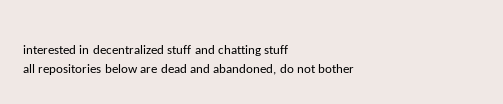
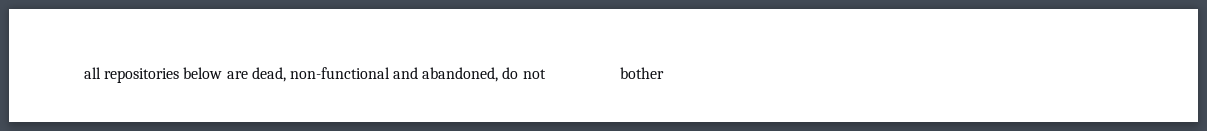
- interested in decentralized stuff and chatting stuff
- all repositories below are dead and abandoned, do not bother
+ all repositories below are dead, non-functional and abandoned, do not bother

